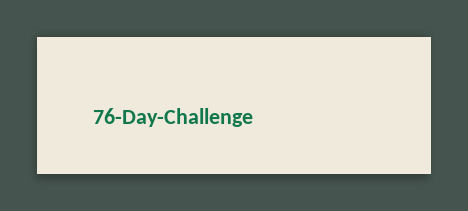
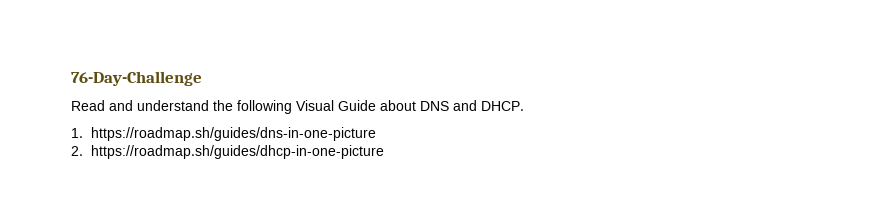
+ Read and understand the following Visual Guide about DNS and DHCP.
+ 1. https://roadmap.sh/guides/dns-in-one-picture
+ 2. https://roadmap.sh/guides/dhcp-in-one-picture

